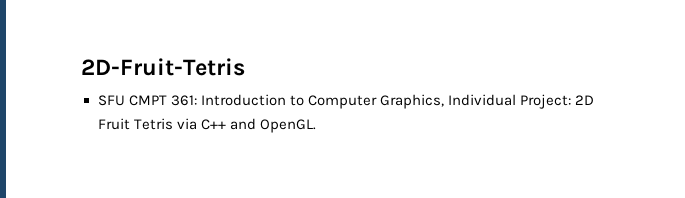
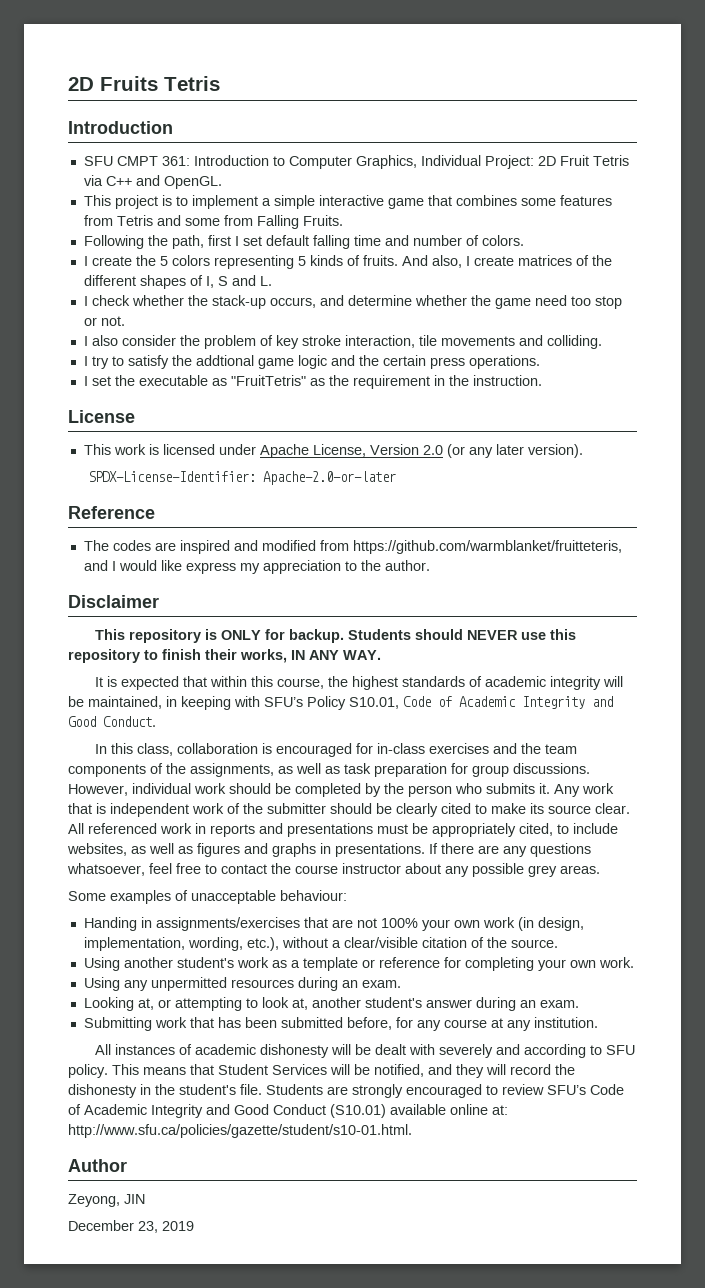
- 2D-Fruit-Tetris
+ 2D Fruits Tetris
+ Introduction
+ This project is to implement a simple interactive game that combines some features from Tetris and some from Falling Fruits.
+ Following the path, first I set default falling time and number of colors.
+ I create the 5 colors representing 5 kinds of fruits. And also, I create matrices of the different shapes of I, S and L.
+ I check whether the stack-up occurs, and determine whether the game need too stop or not.
+ I also consider the problem of key stroke interaction, tile movements and colliding.
+ I try to satisfy the addtional game logic and the certain press operations.
+ I set the executable as "FruitTetris" as the requirement in the instruction.
+ License
+ This work is licensed under Apache License, Version 2.0 (or any later version).
+ SPDX-License-Identifier: Apache-2.0-or-later
+ Reference
+ The codes are inspired and modified from https://github.com/warmblanket/fruitteteris, and I would like express my appreciation to the author.
+ Disclaimer
+ This repository is ONLY for backup. Students should NEVER use this repository to finish their works, IN ANY WAY.
+ It is expected that within this course, the highest standards of academic integrity will be maintained, in keeping with SFU’s Policy S10.01, Code of Academic Integrity and Good Conduct.
+ In this class, collaboration is encouraged for in-class exercises and the team components of the assignments, as well as task preparation for group discussions. However, individual work should be completed by the person who submits it. Any work that is independent work of the submitter should be clearly cited to make its source clear. All referenced work in reports and presentations must be appropriately cited, to include websites, as well as figures and graphs in presentations. If there are any questions whatsoever, feel free to contact the course instructor about any possible grey areas.
+ Some examples of unacceptable behaviour:
+ Handing in assignments/exercises that are not 100% your own work (in design, implementation, wording, etc.), without a clear/visible citation of the source.
+ Using another student's work as a template or reference for completing your own work.
+ Using any unpermitted resources during an exam.
+ Looking at, or attempting to look at, another student's answer during an exam.
+ Submitting work that has been submitted before, for any course at any institution.
+ All instances of academic dishonesty will be dealt with severely and according to SFU policy. This means that Student Services will be notified, and they will record the dishonesty in the student's file. Students are strongly encouraged to review SFU’s Code of Academic Integrity and Good Conduct (S10.01) available online at: http://www.sfu.ca/policies/gazette/student/s10-01.html.
+ Author
+ Zeyong, JIN
+ December 23, 2019

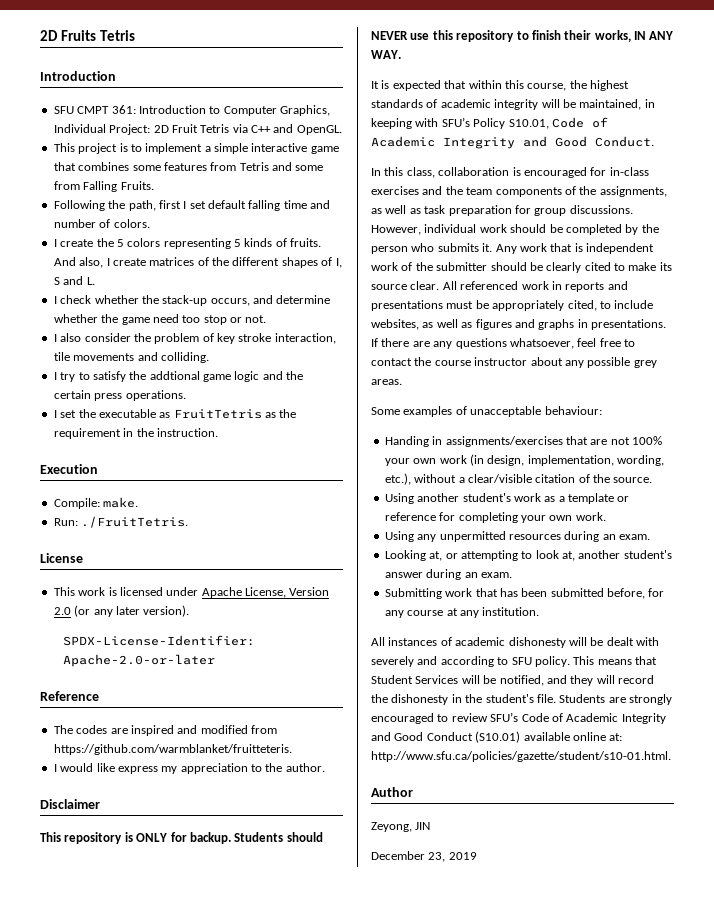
- I set the executable as "FruitTetris" as the requirement in the instruction.
+ I set the executable as FruitTetris as the requirement in the instruction.
+ Execution
+ Compile: make.
+ Run: ./FruitTetris.
- The codes are inspired and modified from https://github.com/warmblanket/fruitteteris, and I would like express my appreciation to the author.
+ The codes are inspired and modified from https://github.com/warmblanket/fruitteteris.
+ I would like express my appreciation to the author.

